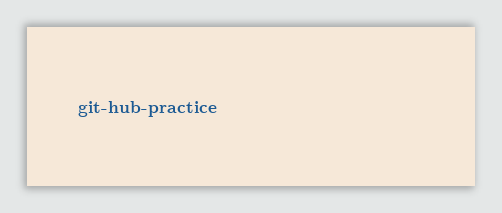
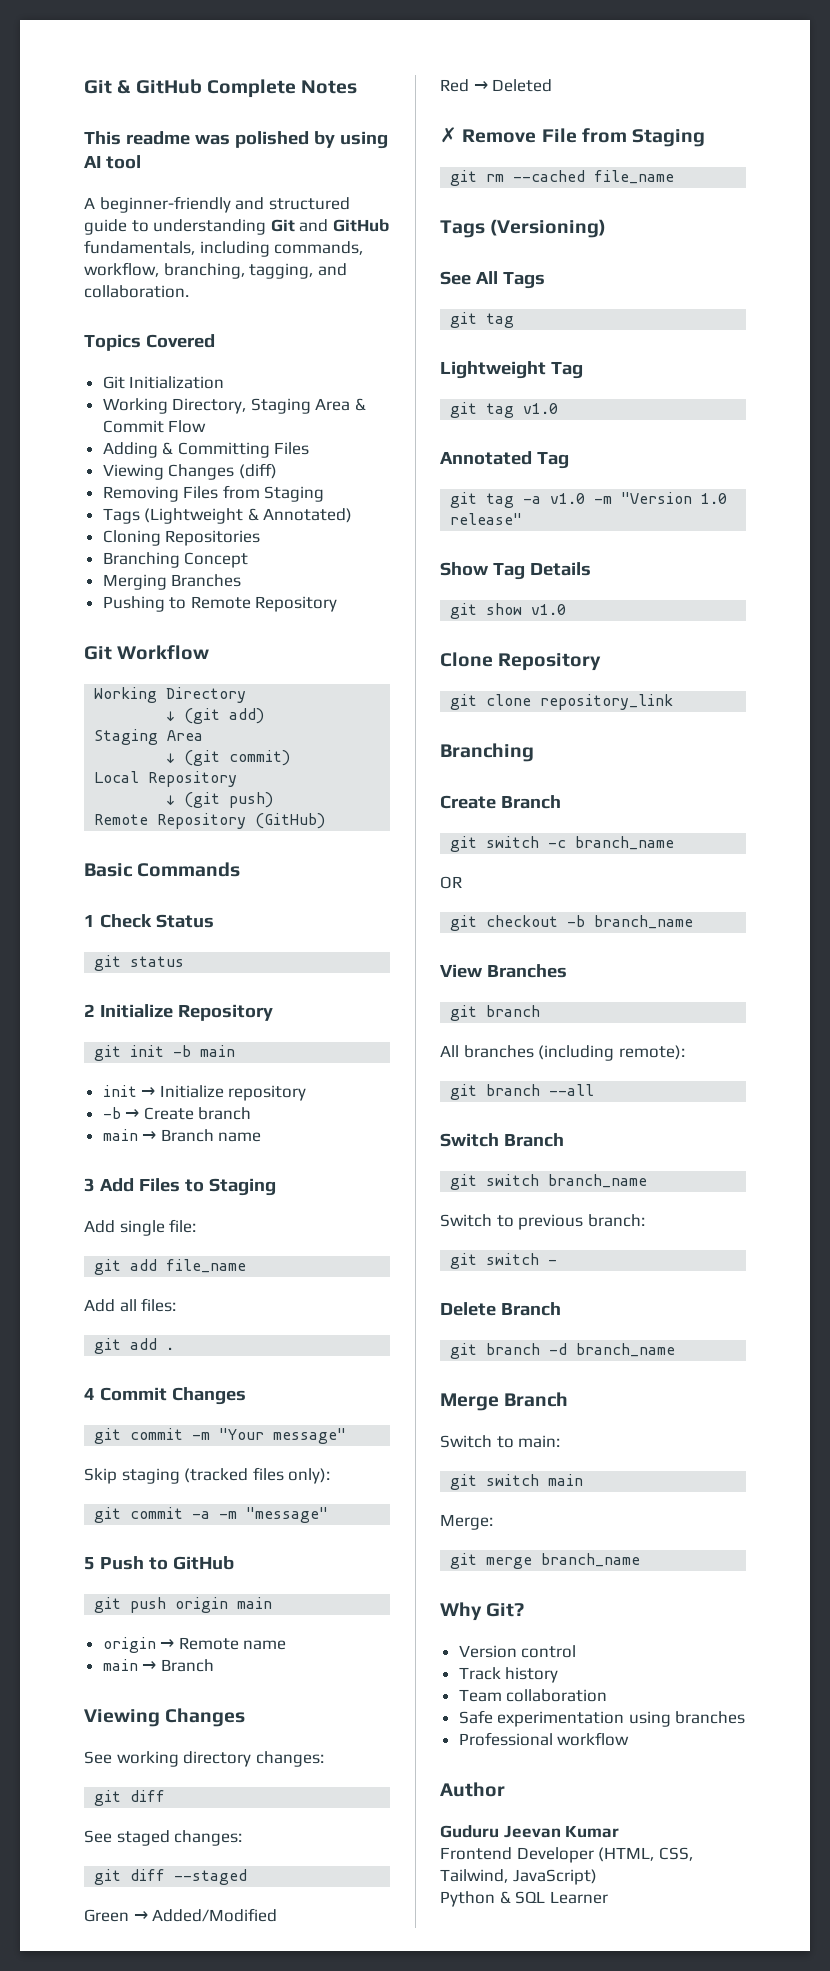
- git-hub-practice
+ Git & GitHub Complete Notes
+ This readme was polished by using AI tool
+ A beginner-friendly and structured guide to understanding Git and GitHub fundamentals, including commands, workflow, branching, tagging, and collaboration.
+ Topics Covered
+ Git Initialization
+ Working Directory, Staging Area & Commit Flow
+ Adding & Committing Files
+ Viewing Changes (diff)
+ Removing Files from Staging
+ Tags (Lightweight & Annotated)
+ Cloning Repositories
+ Branching Concept
+ Merging Branches
+ Pushing to Remote Repository
+ Git Workflow
+ Working Directory
+ ↓ (git add)
+ Staging Area
+ ↓ (git commit)
+ Local Repository
+ ↓ (git push)
+ Remote Repository (GitHub)
+ Basic Commands
+ 1 Check Status
+ git status
+ 2 Initialize Repository
+ git init -b main
+ init → Initialize repository
+ -b → Create branch
+ main → Branch name
+ 3 Add Files to Staging
+ Add single file:
+ git add file_name
+ Add all files:
+ git add .
+ 4 Commit Changes
+ git commit -m "Your message"
+ Skip staging (tracked files only):
+ git commit -a -m "message"
+ 5 Push to GitHub
+ git push origin main
+ origin → Remote name
+ main → Branch
+ Viewing Changes
+ See working directory changes:
+ git diff
+ See staged changes:
+ git diff --staged
+ Green → Added/Modified
+ Red → Deleted
+ ✗ Remove File from Staging
+ git rm --cached file_name
+ Tags (Versioning)
+ See All Tags
+ git tag
+ Lightweight Tag
+ git tag v1.0
+ Annotated Tag
+ git tag -a v1.0 -m "Version 1.0 release"
+ Show Tag Details
+ git show v1.0
+ Clone Repository
+ git clone repository_link
+ Branching
+ Create Branch
+ git switch -c branch_name
+ OR
+ git checkout -b branch_name
+ View Branches
+ git branch
+ All branches (including remote):
+ git branch --all
+ Switch Branch
+ git switch branch_name
+ Switch to previous branch:
+ git switch -
+ Delete Branch
+ git branch -d branch_name
+ Merge Branch
+ Switch to main:
+ git switch main
+ Merge:
+ git merge branch_name
+ Why Git?
+ Version control
+ Track history
+ Team collaboration
+ Safe experimentation using branches
+ Professional workflow
+ Author
+ Guduru Jeevan Kumar
+ Frontend Developer (HTML, CSS, Tailwind, JavaScript)
+ Python & SQL Learner

